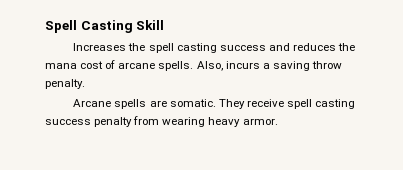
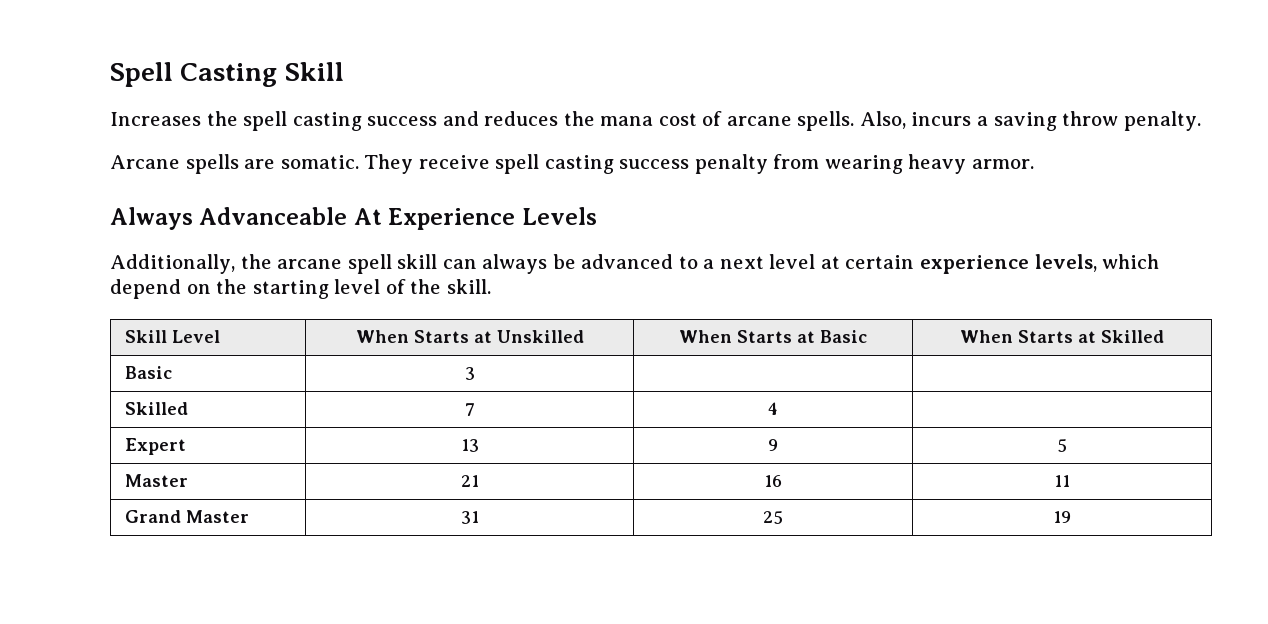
+ Always Advanceable At Experience Levels
+ Additionally, the arcane spell skill can always be advanced to a next level at certain experience levels, which depend on the starting level of the skill.
+ Skill Level | When Starts at Unskilled | When Starts at Basic | When Starts at Skilled
+ Basic | 3 | |
+ Skilled | 7 | 4 |
+ Expert | 13 | 9 | 5
+ Master | 21 | 16 | 11
+ Grand Master | 31 | 25 | 19

